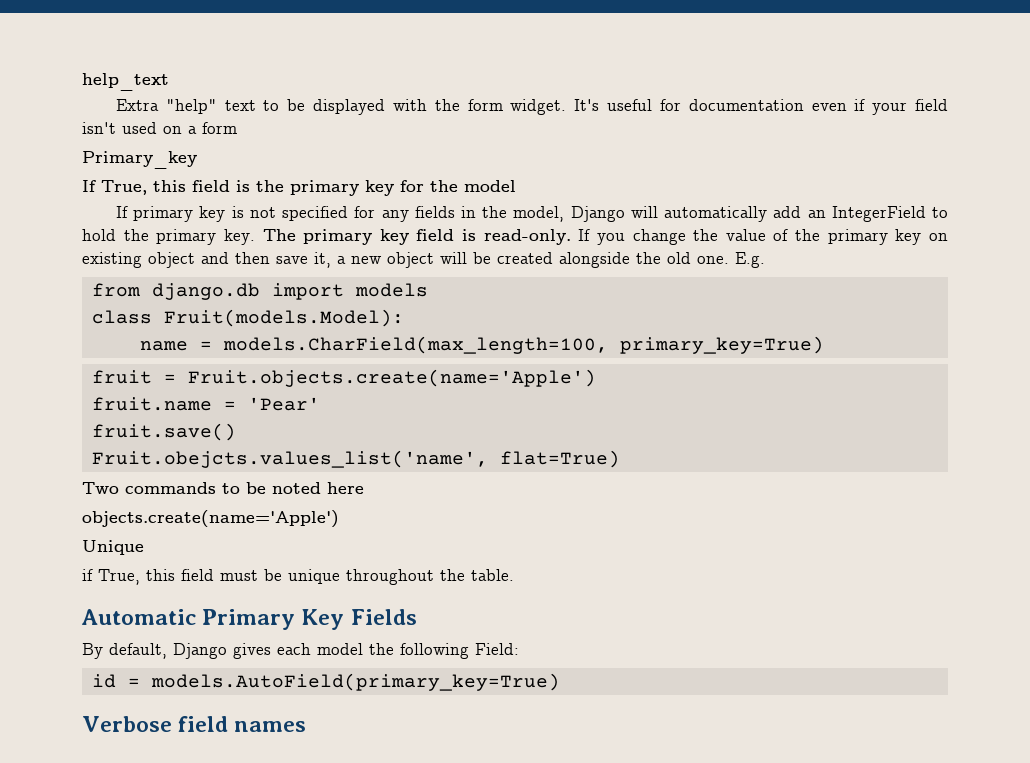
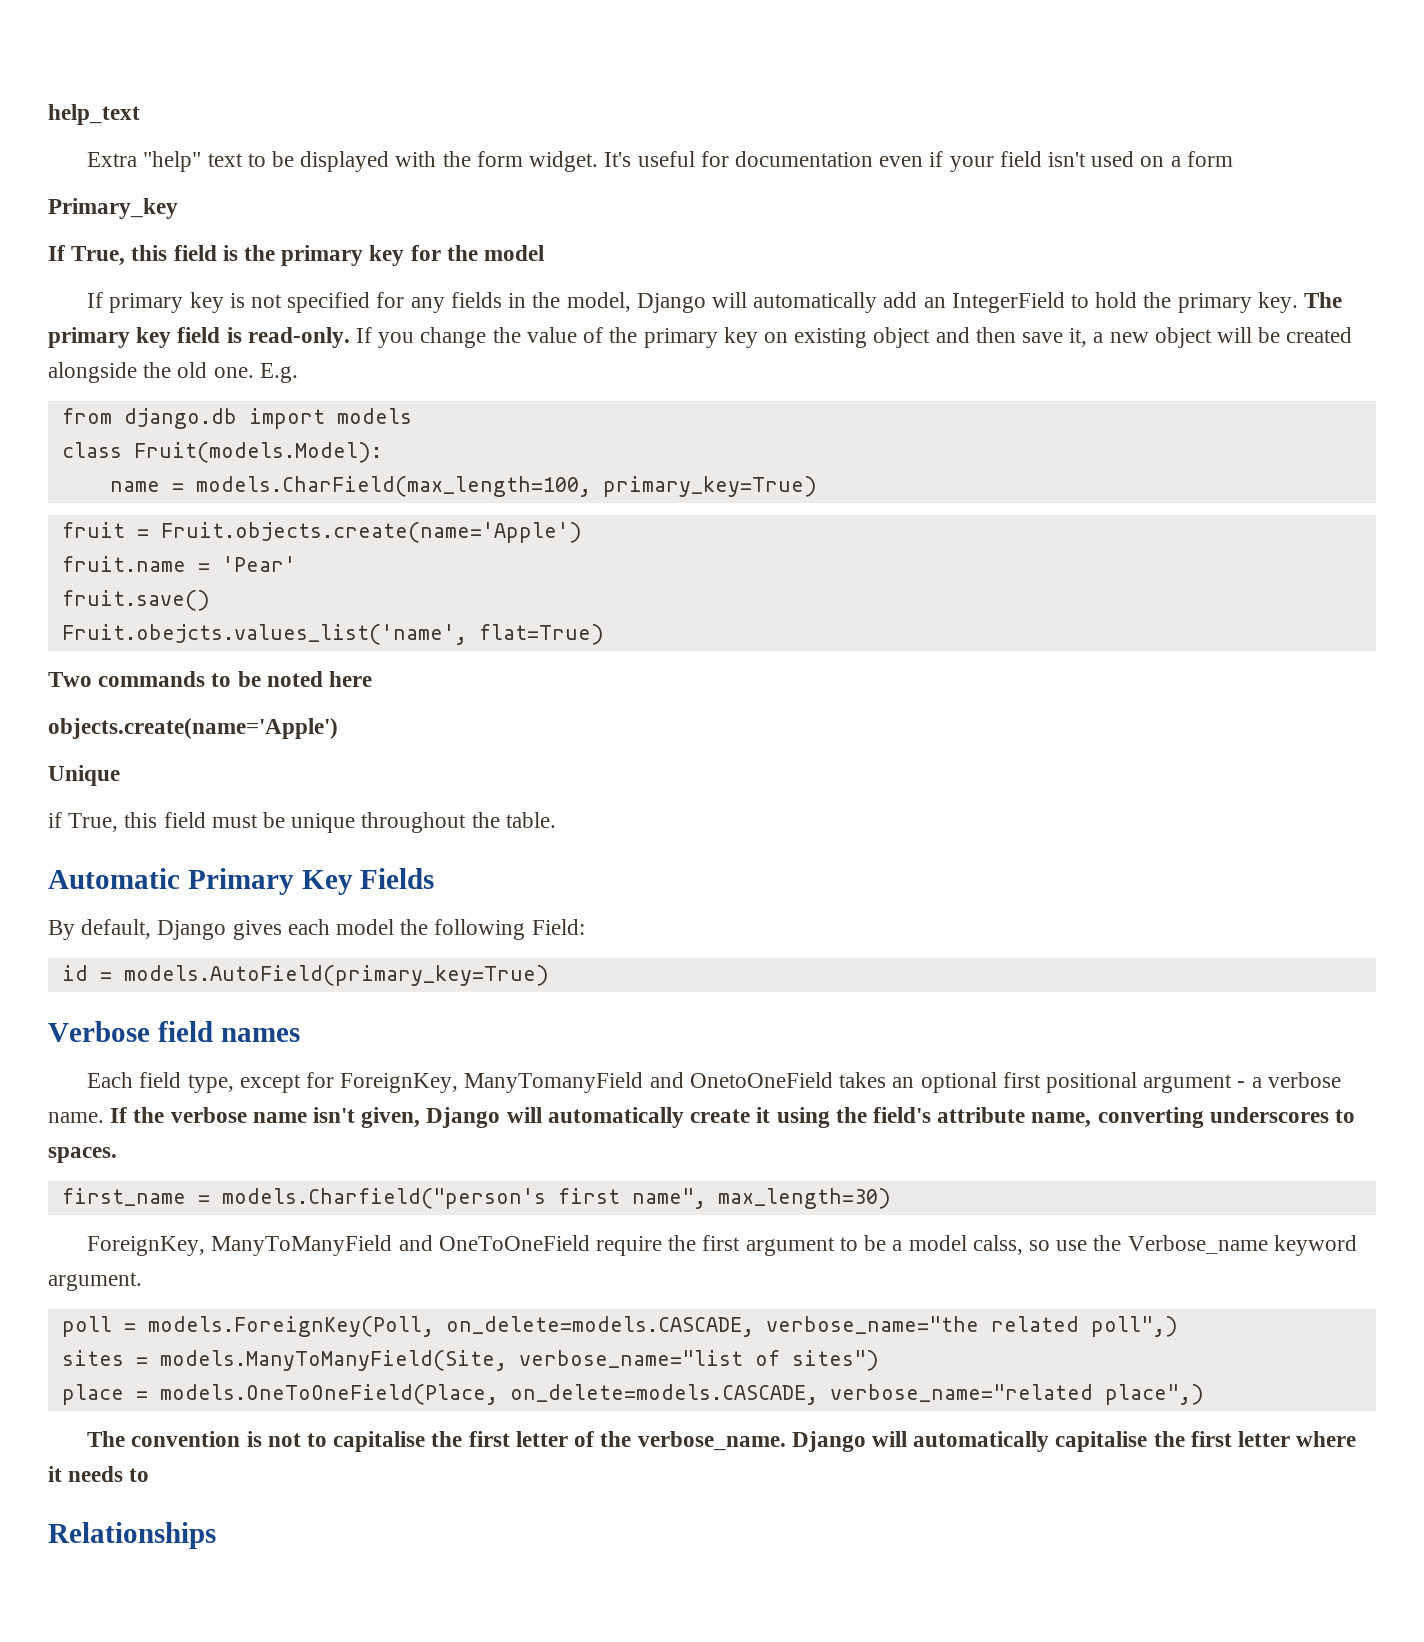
+ Each field type, except for ForeignKey, ManyTomanyField and OnetoOneField takes an optional first positional argument - a verbose name. If the verbose name isn't given, Django will automatically create it using the field's attribute name, converting underscores to spaces.
+ first_name = models.Charfield("person's first name", max_length=30)
+ ForeignKey, ManyToManyField and OneToOneField require the first argument to be a model calss, so use the Verbose_name keyword argument.
+ poll = models.ForeignKey(Poll, on_delete=models.CASCADE, verbose_name="the related poll",)
+ sites = models.ManyToManyField(Site, verbose_name="list of sites")
+ place = models.OneToOneField(Place, on_delete=models.CASCADE, verbose_name="related place",)
+ The convention is not to capitalise the first letter of the verbose_name. Django will automatically capitalise the first letter where it needs to
+ Relationships

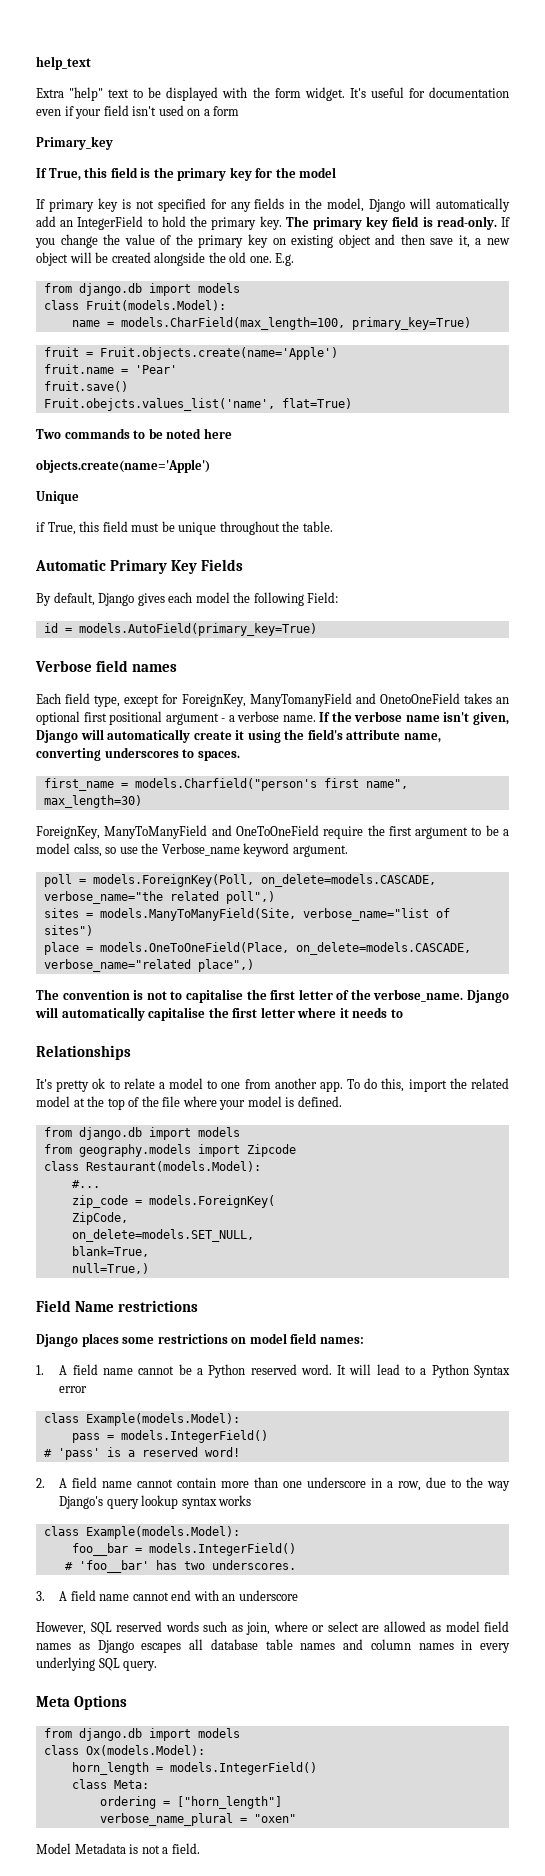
+ It's pretty ok to relate a model to one from another app. To do this, import the related model at the top of the file where your model is defined.
+ from django.db import models
+ from geography.models import Zipcode
+ class Restaurant(models.Model):
+ #...
+ zip_code = models.ForeignKey(
+ ZipCode,
+ on_delete=models.SET_NULL,
+ blank=True,
+ null=True,)
+ Field Name restrictions
+ Django places some restrictions on model field names:
+ 1. A field name cannot be a Python reserved word. It will lead to a Python Syntax error
+ class Example(models.Model):
+ pass = models.IntegerField()
+ # 'pass' is a reserved word!
+ 2. A field name cannot contain more than one underscore in a row, due to the way Django's query lookup syntax works
+ class Example(models.Model):
+ foo__bar = models.IntegerField()
+ # 'foo__bar' has two underscores.
+ 3. A field name cannot end with an underscore
+ However, SQL reserved words such as join, where or select are allowed as model field names as Django escapes all database table names and column names in every underlying SQL query.
+ Meta Options
+ from django.db import models
+ class Ox(models.Model):
+ horn_length = models.IntegerField()
+ class Meta:
+ ordering = ["horn_length"]
+ verbose_name_plural = "oxen"
+ Model Metadata is not a field.

